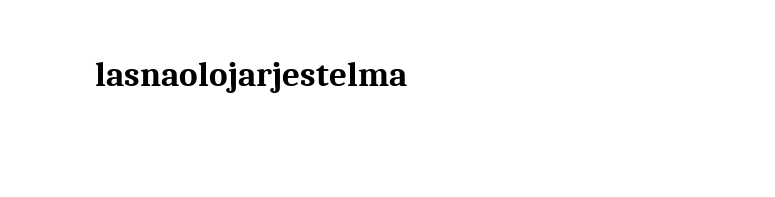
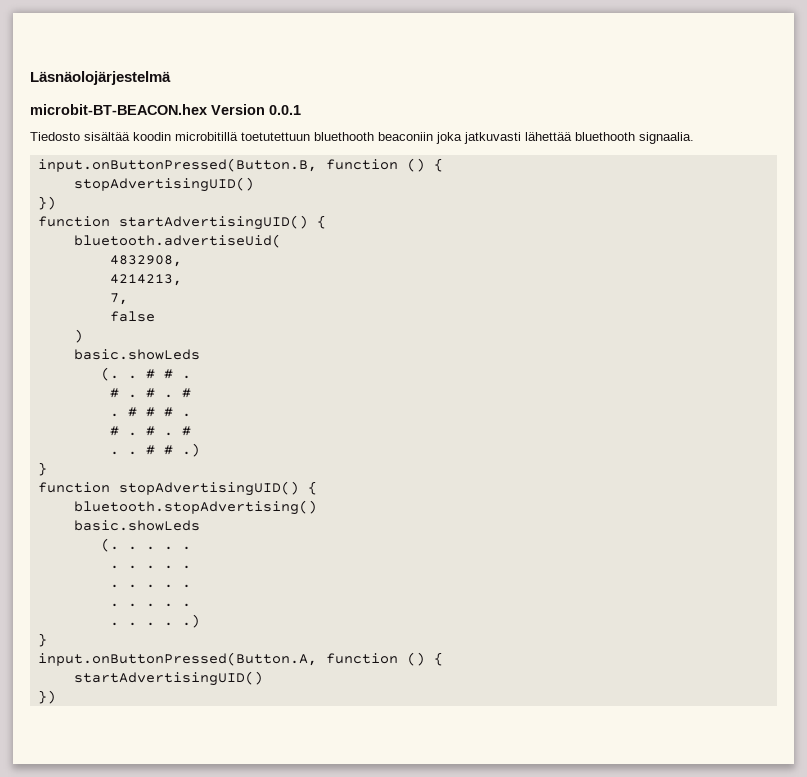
- lasnaolojarjestelma
+ Läsnäolojärjestelmä
+ microbit-BT-BEACON.hex Version 0.0.1
+ Tiedosto sisältää koodin microbitillä toetutettuun bluethooth beaconiin joka jatkuvasti lähettää bluethooth signaalia.
+ input.onButtonPressed(Button.B, function () {
+ stopAdvertisingUID()
+ })
+ function startAdvertisingUID() {
+ bluetooth.advertiseUid(
+ 4832908,
+ 4214213,
+ 7,
+ false
+ )
+ basic.showLeds
+ (. . # # .
+ # . # . #
+ . # # # .
+ # . # . #
+ . . # # .)
+ }
+ function stopAdvertisingUID() {
+ bluetooth.stopAdvertising()
+ basic.showLeds
+ (. . . . .
+ . . . . .
+ . . . . .
+ . . . . .
+ . . . . .)
+ }
+ input.onButtonPressed(Button.A, function () {
+ startAdvertisingUID()
+ })

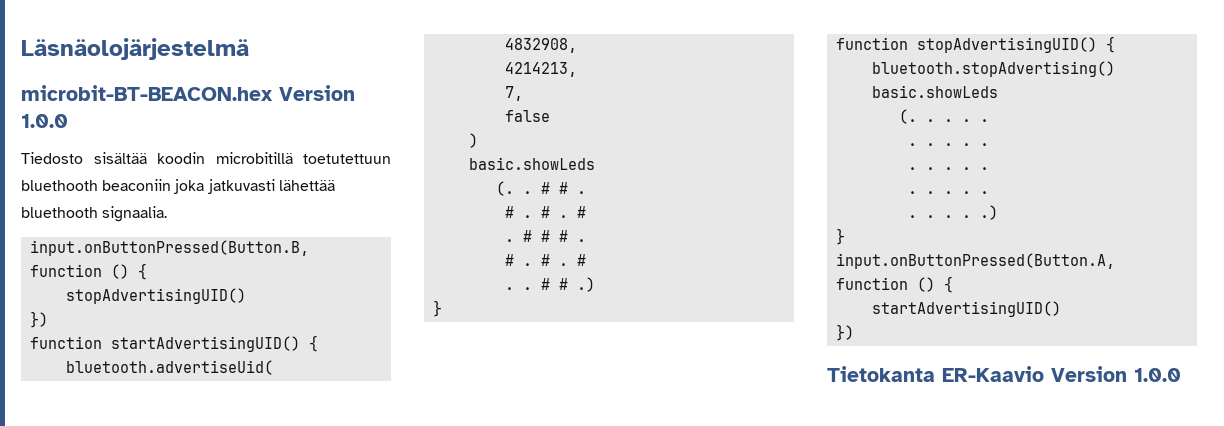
- microbit-BT-BEACON.hex Version 0.0.1
+ microbit-BT-BEACON.hex Version 1.0.0
+ Tietokanta ER-Kaavio Version 1.0.0

